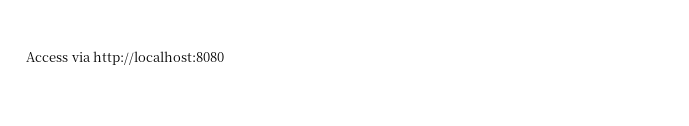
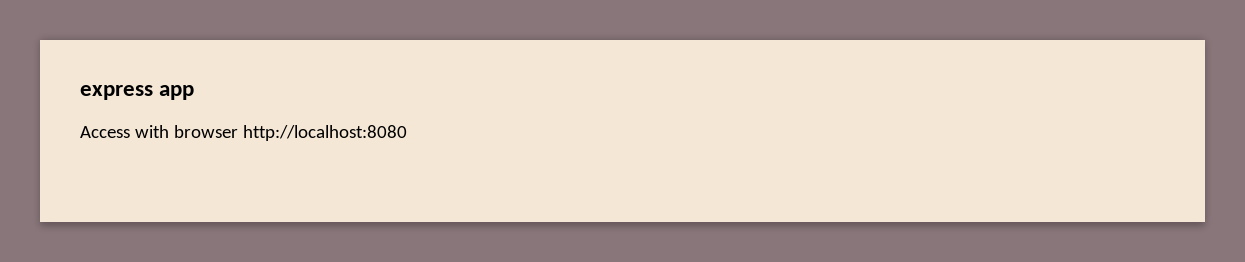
- Access via http://localhost:8080
+ express app
+ Access with browser http://localhost:8080

